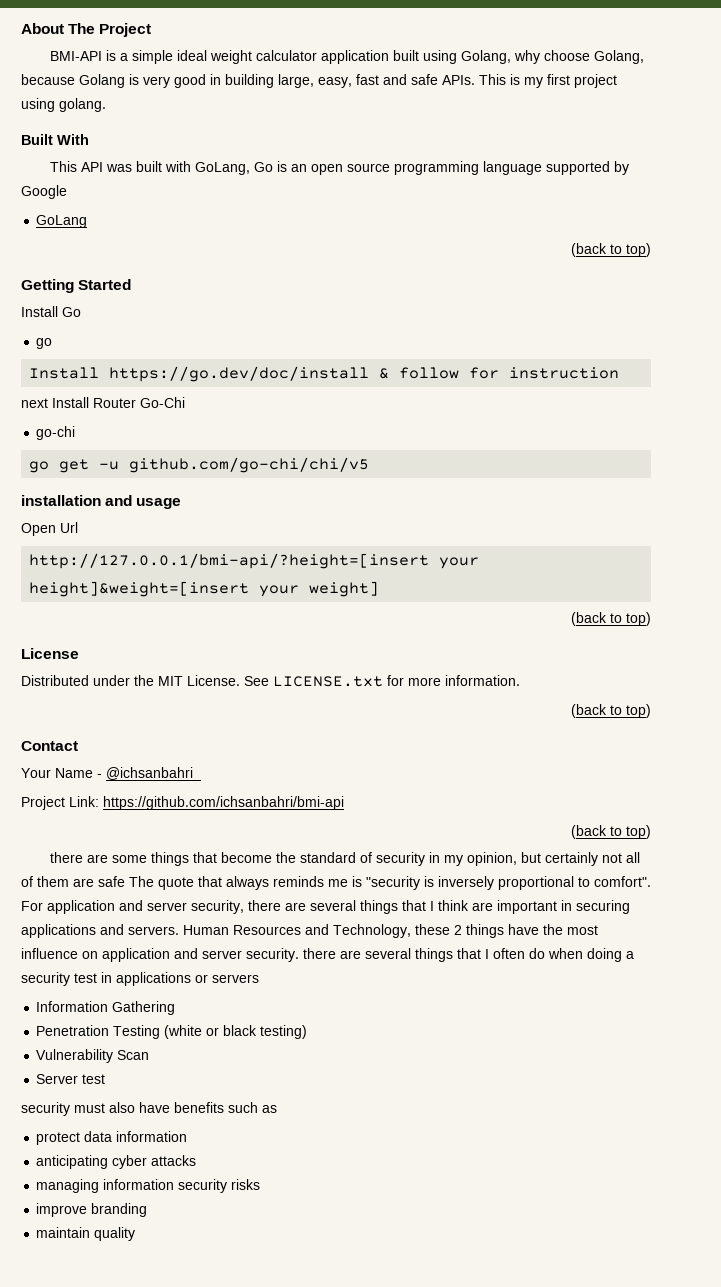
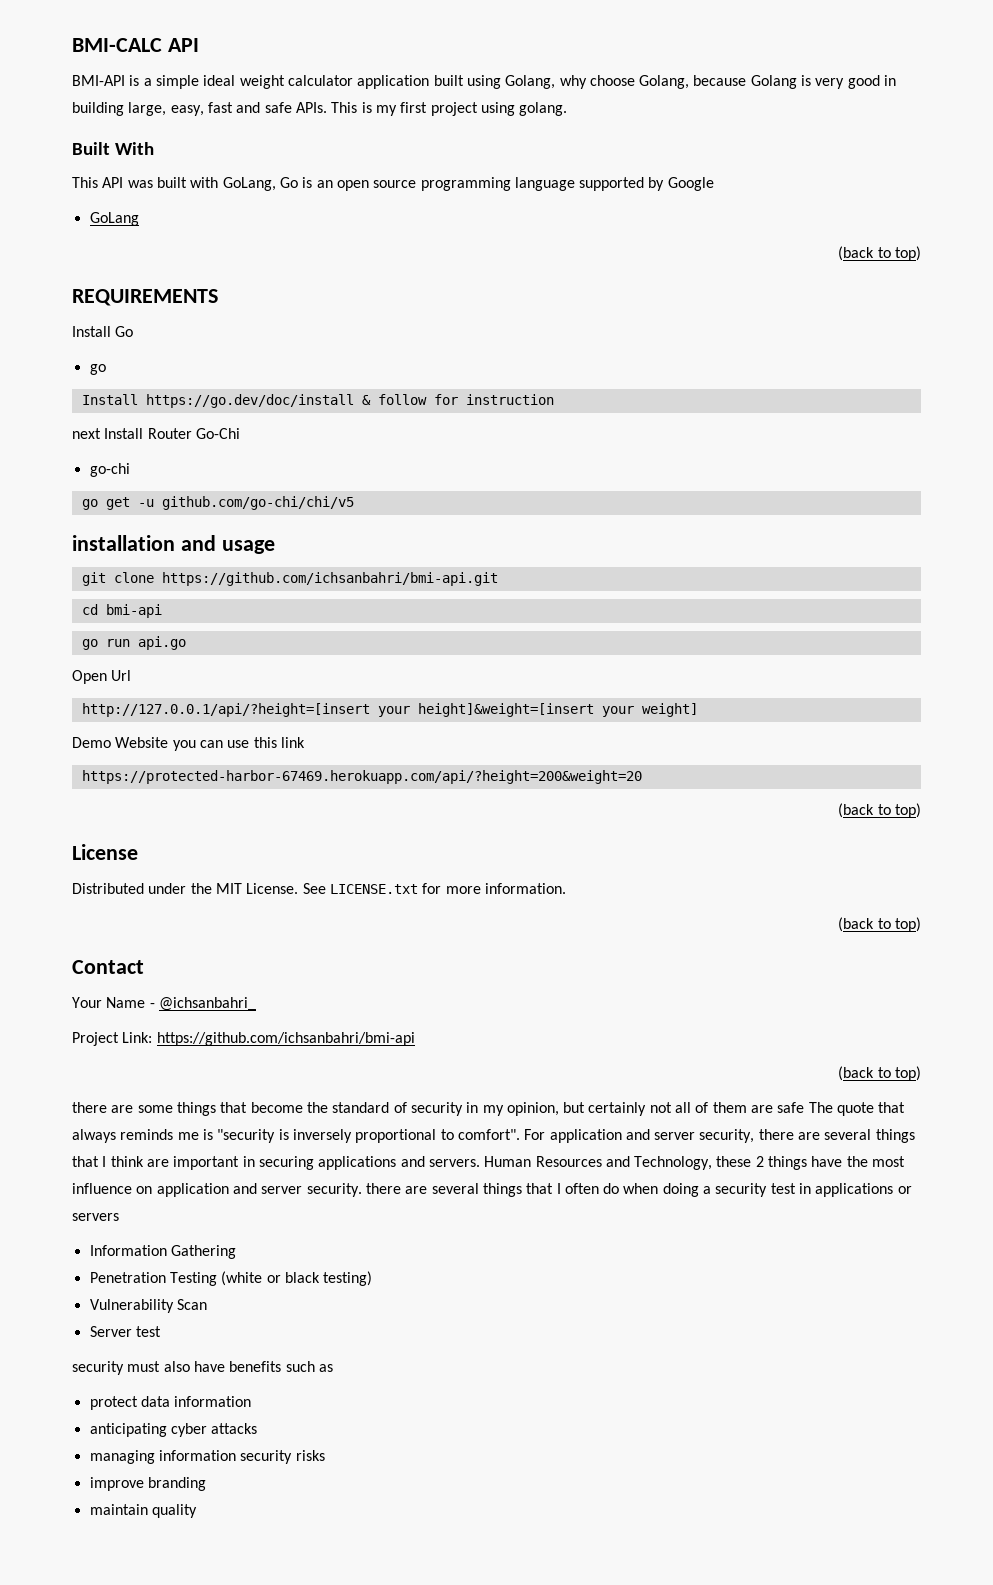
- About The Project
+ BMI-CALC API
- Getting Started
+ REQUIREMENTS
+ git clone https://github.com/ichsanbahri/bmi-api.git
+ cd bmi-api
+ go run api.go
- http://127.0.0.1/bmi-api/?height=[insert your height]&weight=[insert your weight]
+ http://127.0.0.1/api/?height=[insert your height]&weight=[insert your weight]
+ Demo Website you can use this link
+ https://protected-harbor-67469.herokuapp.com/api/?height=200&weight=20

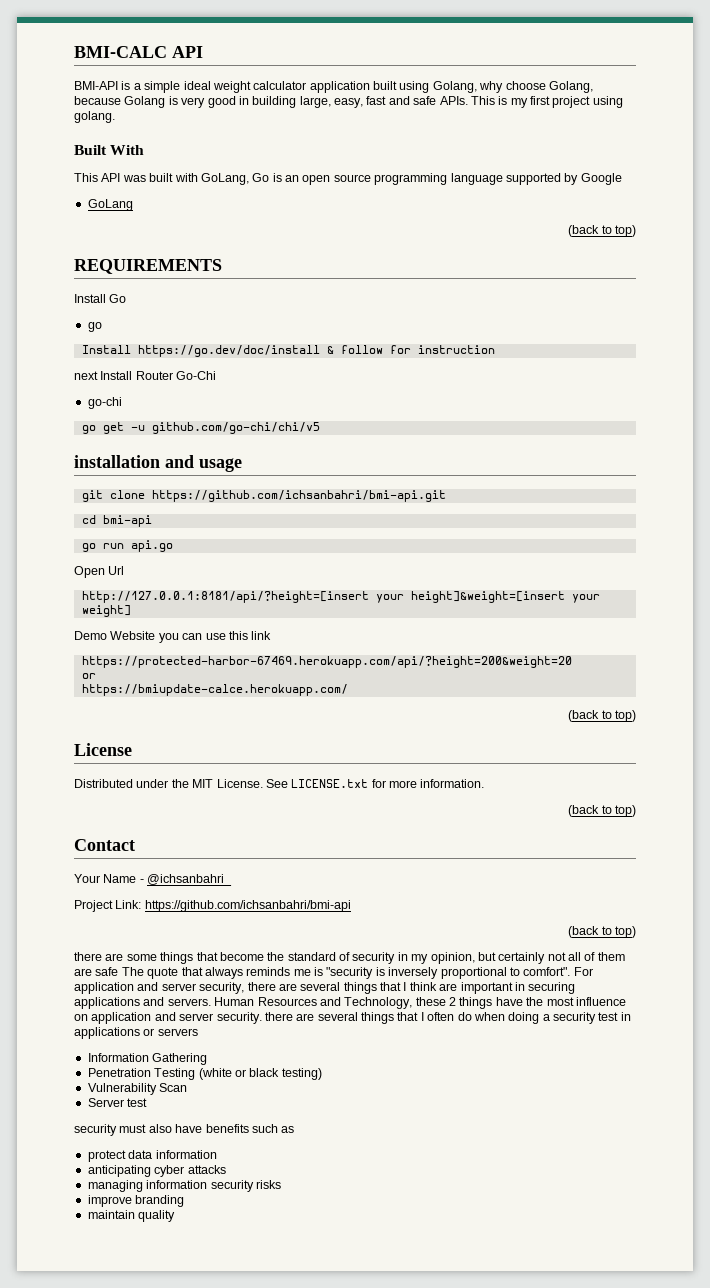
- http://127.0.0.1/api/?height=[insert your height]&weight=[insert your weight]
+ http://127.0.0.1:8181/api/?height=[insert your height]&weight=[insert your weight]
  https://protected-harbor-67469.herokuapp.com/api/?height=200&weight=20
+ or
+ https://bmiupdate-calce.herokuapp.com/

